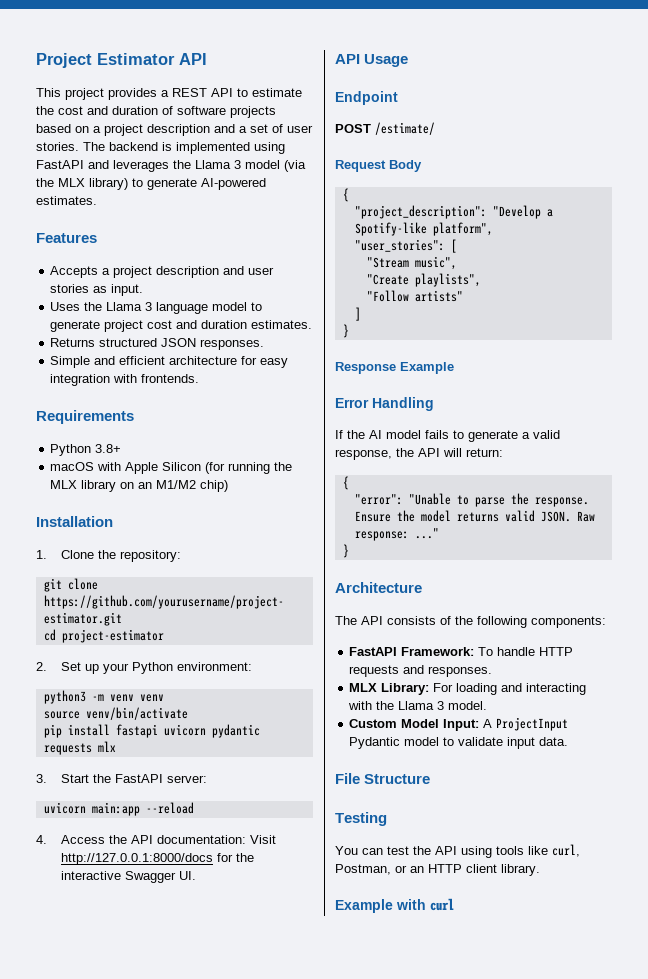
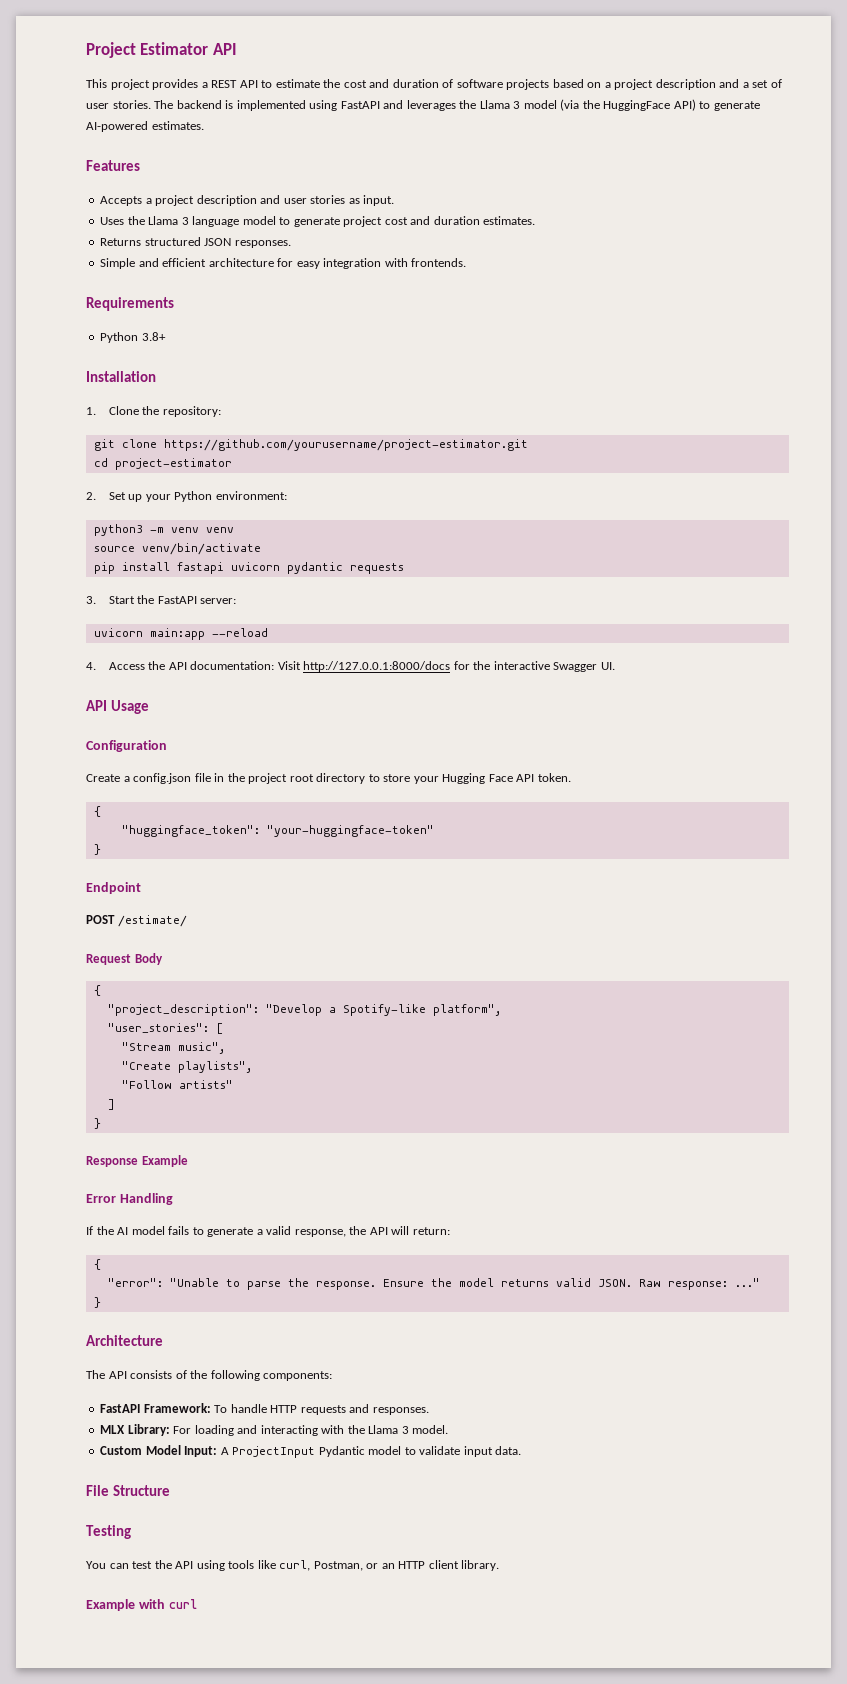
- The backend is implemented using FastAPI and leverages the Llama 3 model (via the MLX library) to generate AI-powered estimates.
+ The backend is implemented using FastAPI and leverages the Llama 3 model (via the HuggingFace API) to generate AI-powered estimates.
- macOS with Apple Silicon (for running the MLX library on an M1/M2 chip)
- pip install fastapi uvicorn pydantic requests mlx
+ pip install fastapi uvicorn pydantic requests
+ Configuration
+ Create a config.json file in the project root directory to store your Hugging Face API token.
+ {
+ "huggingface_token": "your-huggingface-token"
+ }

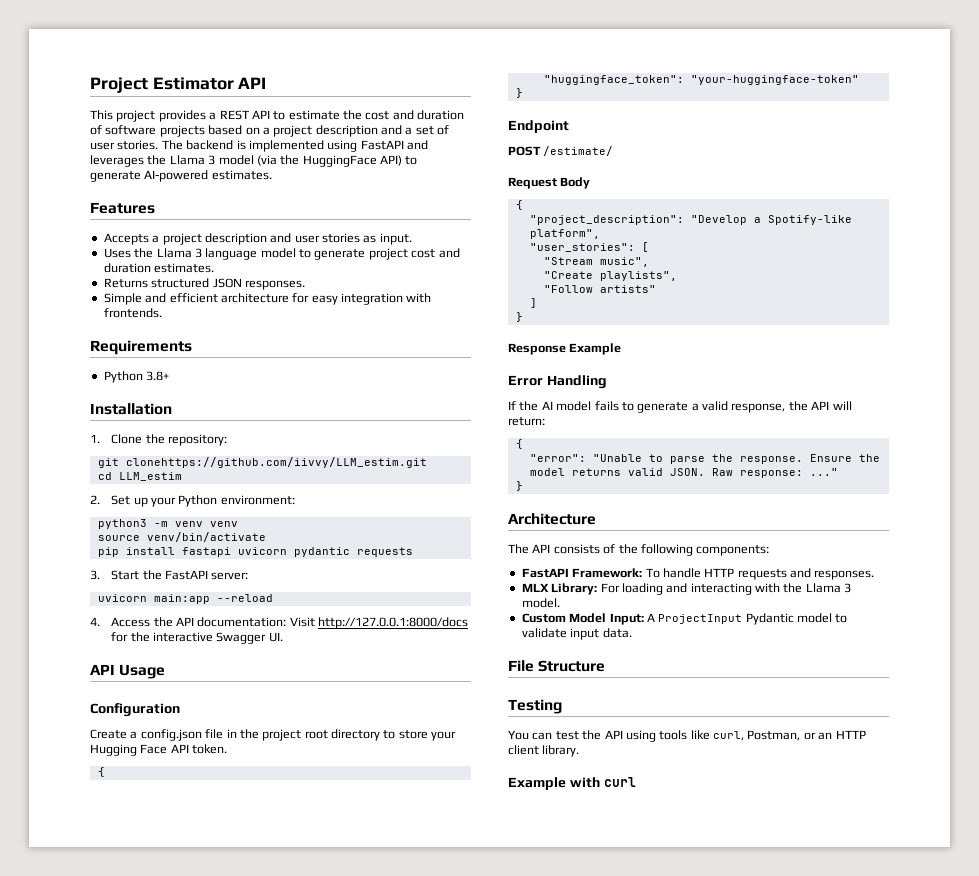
- git clone https://github.com/yourusername/project-estimator.git
+ git clonehttps://github.com/iivvy/LLM_estim.git
- cd project-estimator
+ cd LLM_estim

